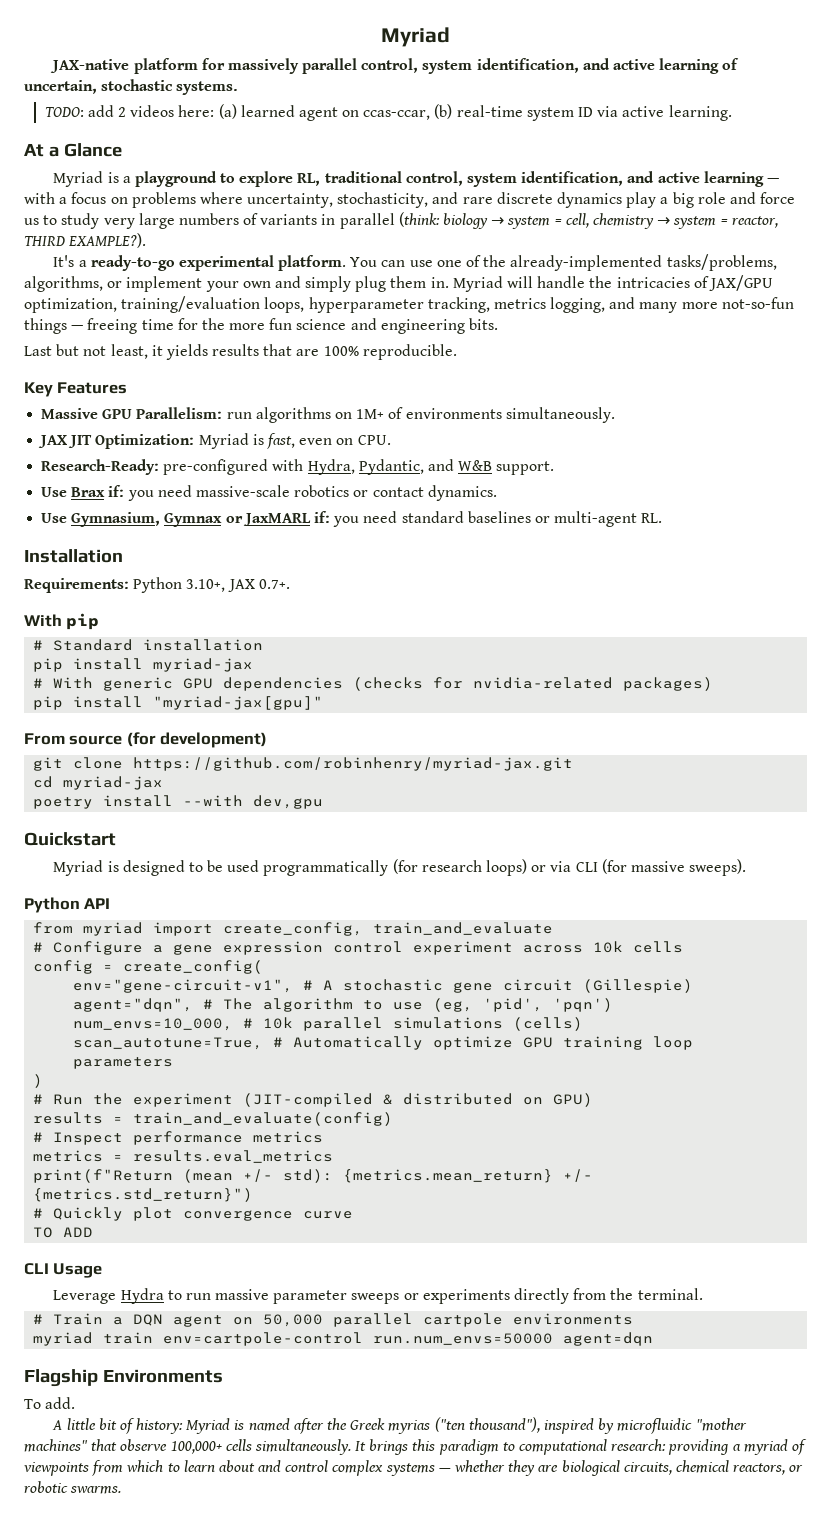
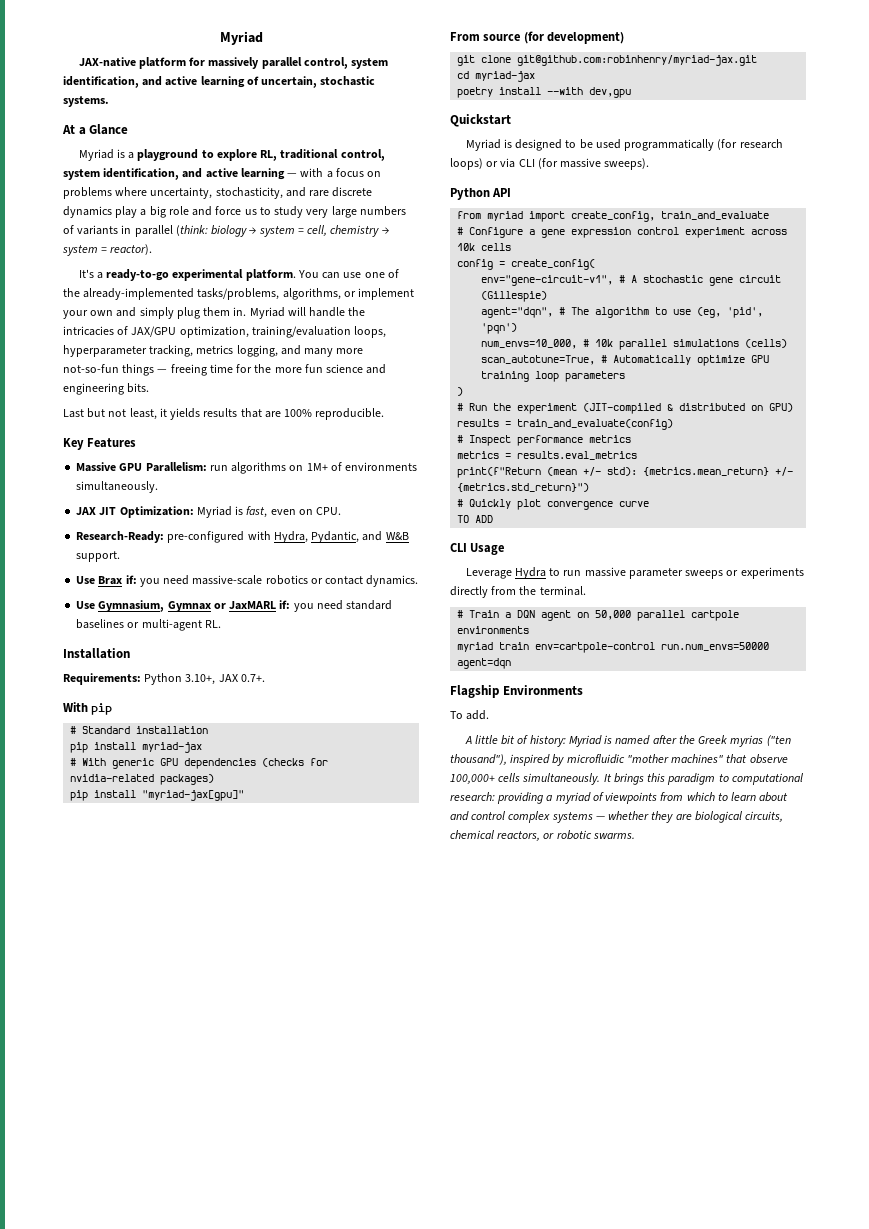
- TODO: add 2 videos here: (a) learned agent on ccas-ccar, (b) real-time system ID via active learning.
- Myriad is a playground to explore RL, traditional control, system identification, and active learning — with a focus on problems where uncertainty, stochasticity, and rare discrete dynamics play a big role and force us to study very large numbers of variants in parallel (think: biology → system = cell, chemistry → system = reactor, THIRD EXAMPLE?).
+ Myriad is a playground to explore RL, traditional control, system identification, and active learning — with a focus on problems where uncertainty, stochasticity, and rare discrete dynamics play a big role and force us to study very large numbers of variants in parallel (think: biology → system = cell, chemistry → system = reactor).
- git clone https://github.com/robinhenry/myriad-jax.git
+ git clone git@github.com:robinhenry/myriad-jax.git

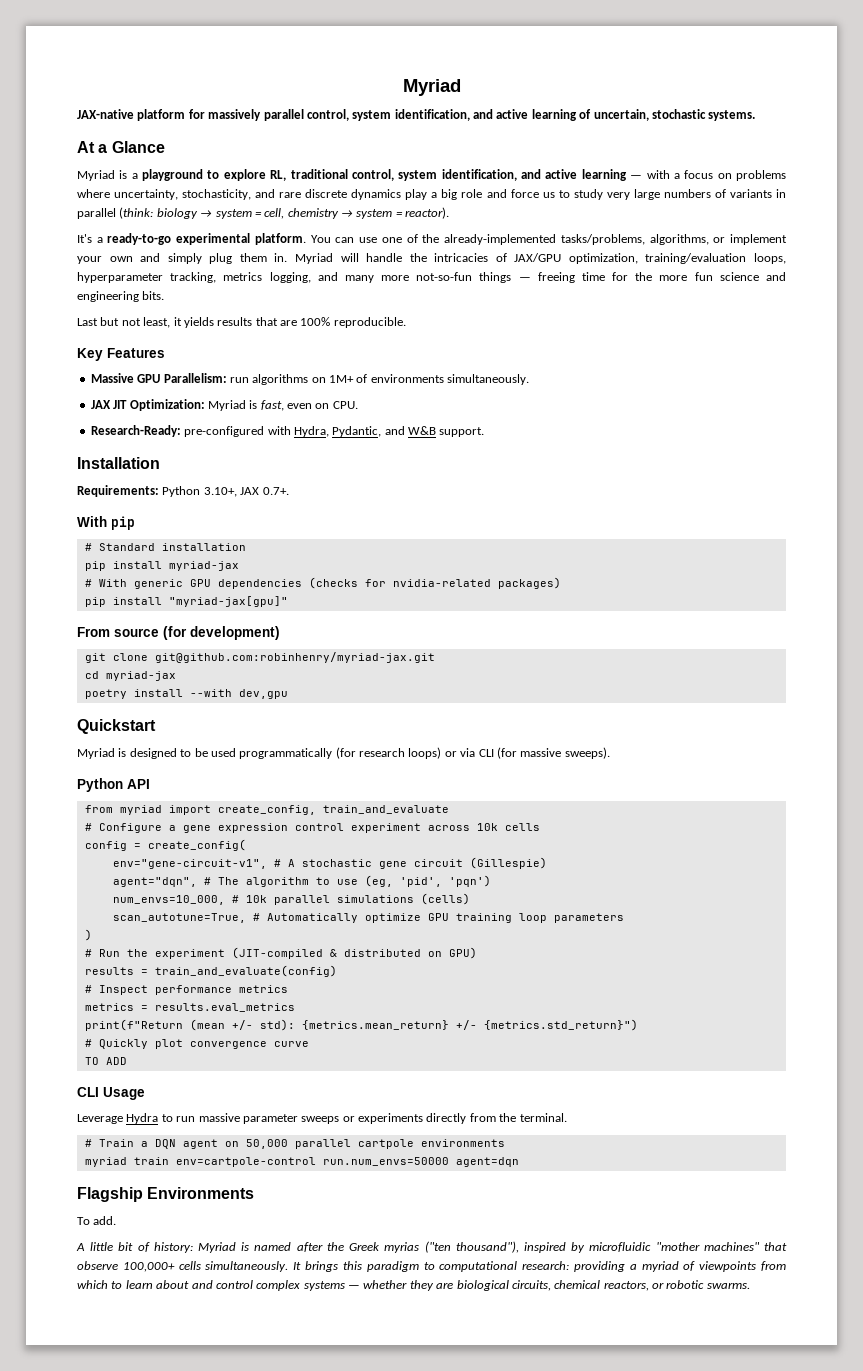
- Use Brax if: you need massive-scale robotics or contact dynamics.
- Use Gymnasium, Gymnax or JaxMARL if: you need standard baselines or multi-agent RL.

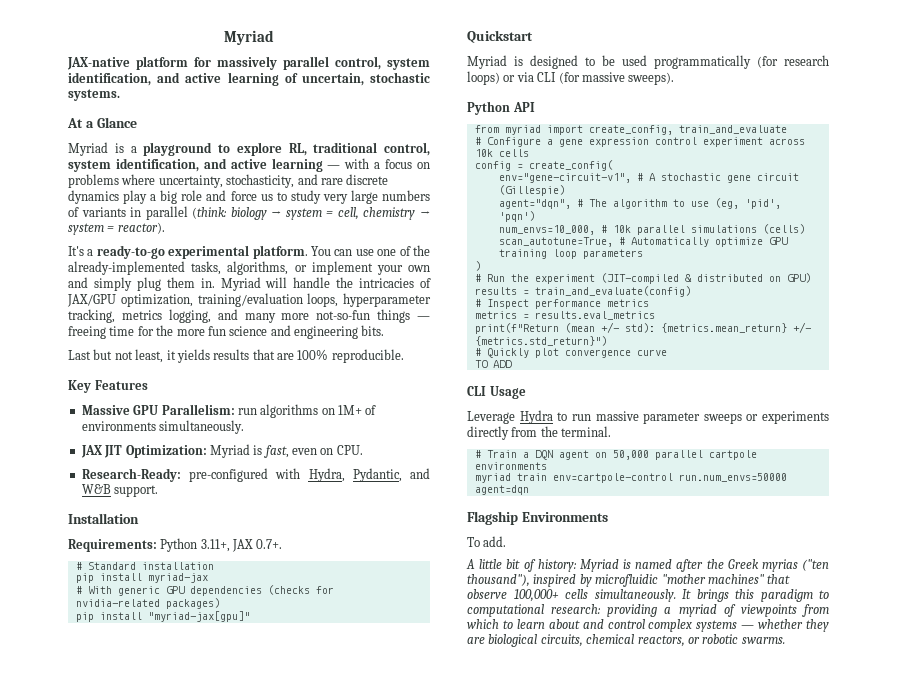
- You can use one of the already-implemented tasks/problems, algorithms, or implement your own and simply plug them in.
+ You can use one of the already-implemented tasks, algorithms, or implement your own and simply plug them in.
- Requirements: Python 3.10+, JAX 0.7+.
+ Requirements: Python 3.11+, JAX 0.7+.
- With pip
- From source (for development)
- git clone git@github.com:robinhenry/myriad-jax.git
- cd myriad-jax
- poetry install --with dev,gpu

